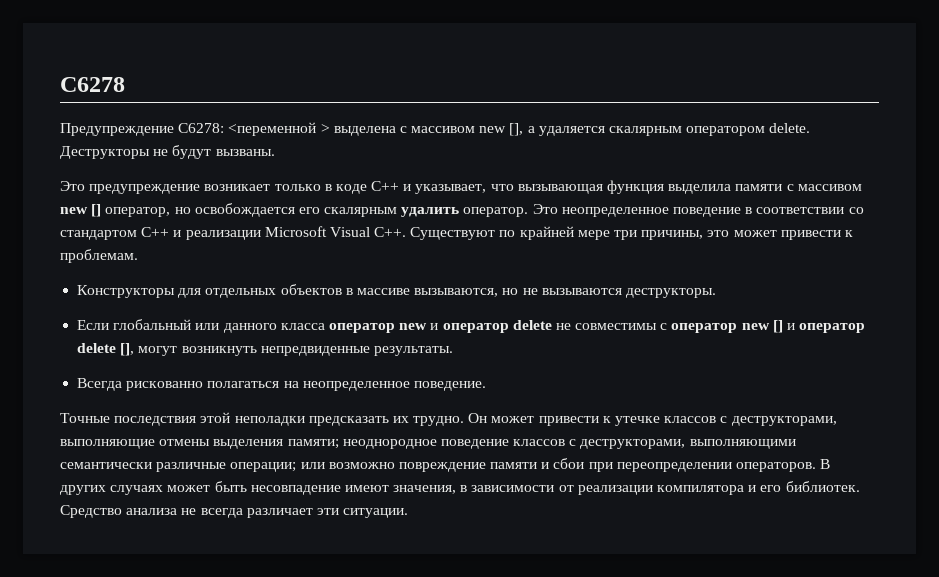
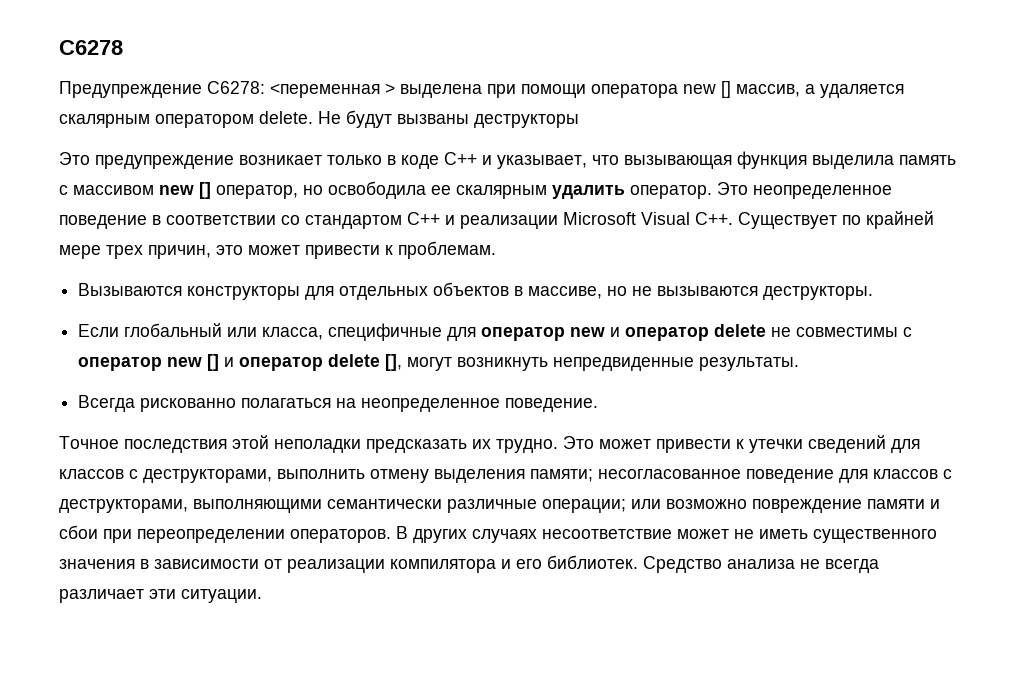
- Предупреждение C6278: <переменной > выделена с массивом new [], а удаляется скалярным оператором delete.
+ Предупреждение C6278: <переменная > выделена при помощи оператора new [] массив, а удаляется скалярным оператором delete.
- Деструкторы не будут вызваны.
+ Не будут вызваны деструкторы
- Это предупреждение возникает только в коде C++ и указывает, что вызывающая функция выделила памяти с массивом new [] оператор, но освобождается его скалярным удалить оператор.
+ Это предупреждение возникает только в коде C++ и указывает, что вызывающая функция выделила память с массивом new [] оператор, но освободила ее скалярным удалить оператор.
- Это неопределенное поведение в соответствии со стандартом C++ и реализации Microsoft Visual C++. Существуют по крайней мере три причины, это может привести к проблемам.
+ Это неопределенное поведение в соответствии со стандартом C++ и реализации Microsoft Visual C++. Существует по крайней мере трех причин, это может привести к проблемам.
- Конструкторы для отдельных объектов в массиве вызываются, но не вызываются деструкторы.
+ Вызываются конструкторы для отдельных объектов в массиве, но не вызываются деструкторы.
- Если глобальный или данного класса оператор new и оператор delete не совместимы с оператор new [] и оператор delete [], могут возникнуть непредвиденные результаты.
+ Если глобальный или класса, специфичные для оператор new и оператор delete не совместимы с оператор new [] и оператор delete [], могут возникнуть непредвиденные результаты.
- Точные последствия этой неполадки предсказать их трудно.
+ Точное последствия этой неполадки предсказать их трудно.
- Он может привести к утечке классов с деструкторами, выполняющие отмены выделения памяти; неоднородное поведение классов с деструкторами, выполняющими семантически различные операции; или возможно повреждение памяти и сбои при переопределении операторов.
+ Это может привести к утечки сведений для классов с деструкторами, выполнить отмену выделения памяти; несогласованное поведение для классов с деструкторами, выполняющими семантически различные операции; или возможно повреждение памяти и сбои при переопределении операторов.
- В других случаях может быть несовпадение имеют значения, в зависимости от реализации компилятора и его библиотек.
+ В других случаях несоответствие может не иметь существенного значения в зависимости от реализации компилятора и его библиотек.

